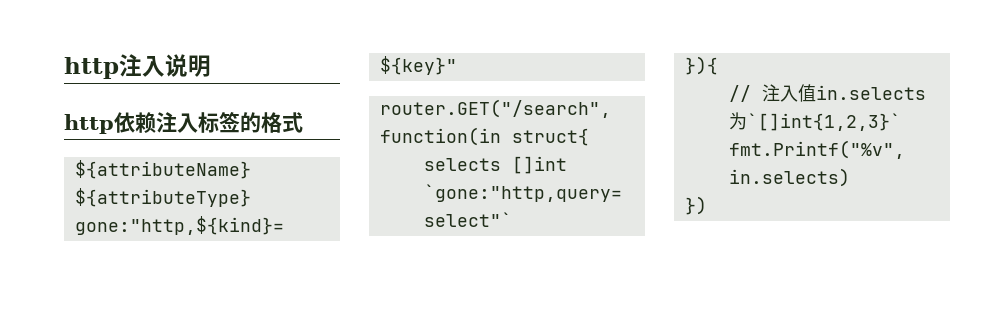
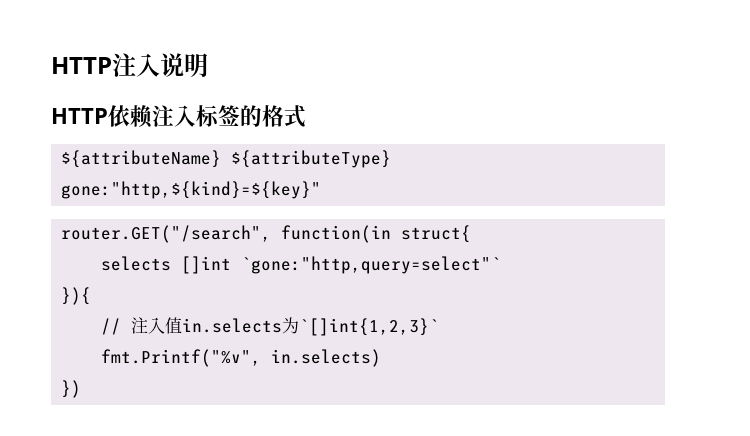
- http注入说明
+ HTTP注入说明
- http依赖注入标签的格式
+ HTTP依赖注入标签的格式

